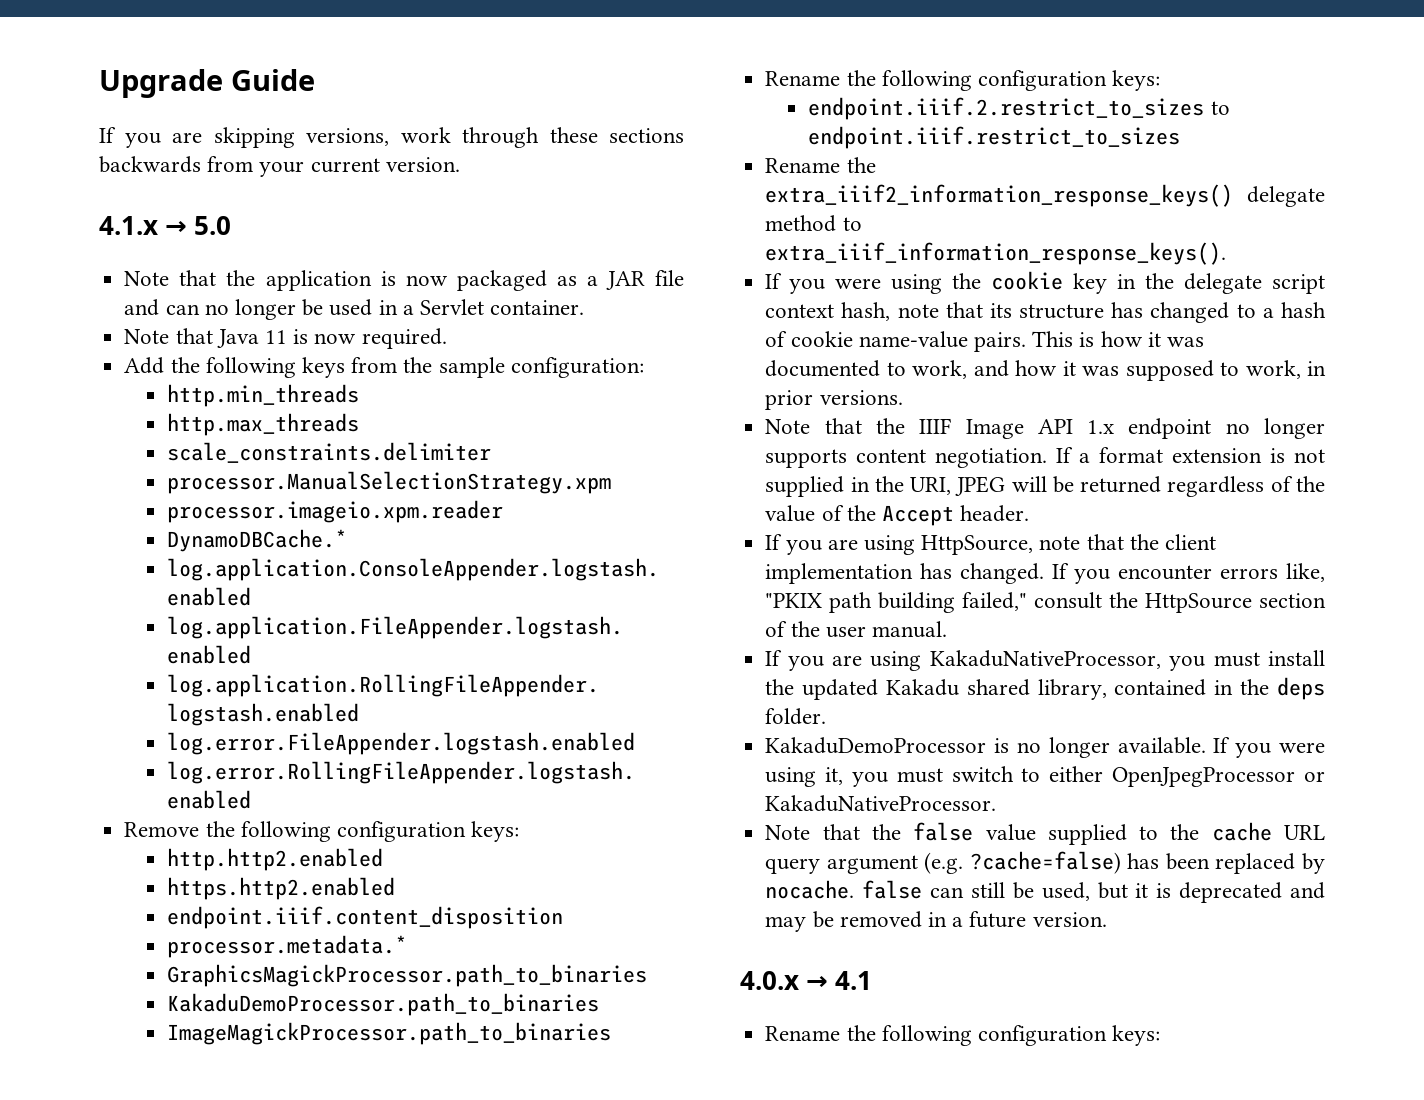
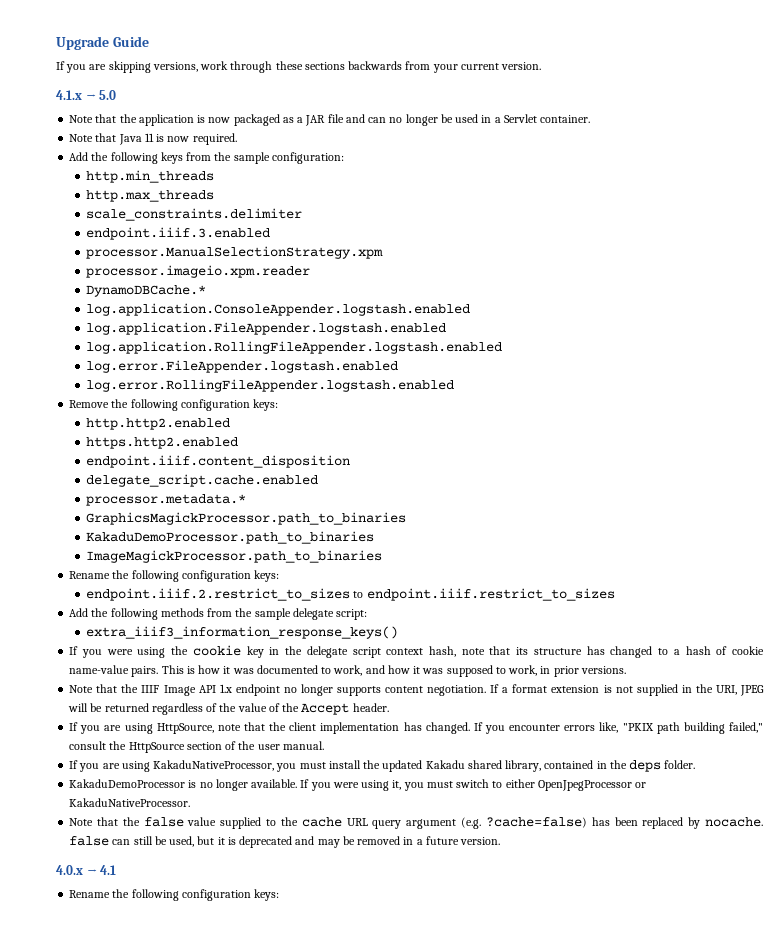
+ endpoint.iiif.3.enabled
+ delegate_script.cache.enabled
- Rename the extra_iiif2_information_response_keys() delegate method to extra_iiif_information_response_keys().
+ Add the following methods from the sample delegate script:
+ extra_iiif3_information_response_keys()

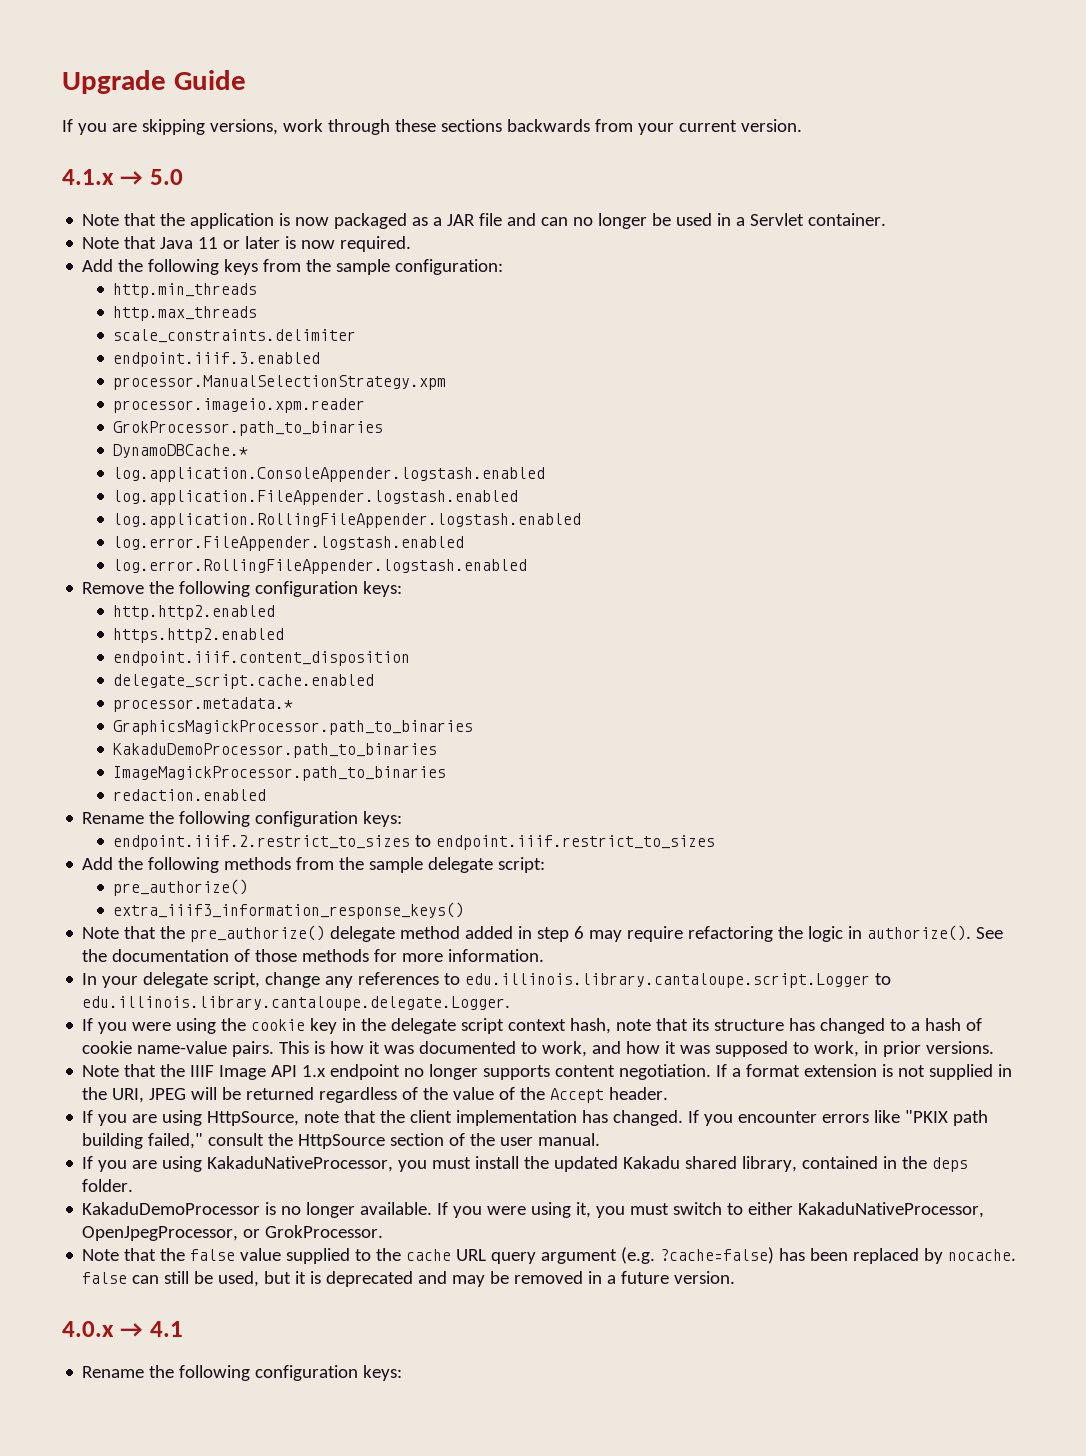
- Note that Java 11 is now required.
+ Note that Java 11 or later is now required.
+ GrokProcessor.path_to_binaries
+ redaction.enabled
  Add the following methods from the sample delegate script:
+ pre_authorize()
+ Note that the pre_authorize() delegate method added in step 6 may require refactoring the logic in authorize(). See the documentation of those methods for more information.
+ In your delegate script, change any references to edu.illinois.library.cantaloupe.script.Logger to edu.illinois.library.cantaloupe.delegate.Logger.
- If you encounter errors like, "PKIX path building failed," consult the HttpSource section of the user manual.
+ If you encounter errors like "PKIX path building failed," consult the HttpSource section of the user manual.
- If you were using it, you must switch to either OpenJpegProcessor or KakaduNativeProcessor.
+ If you were using it, you must switch to either KakaduNativeProcessor, OpenJpegProcessor, or GrokProcessor.

